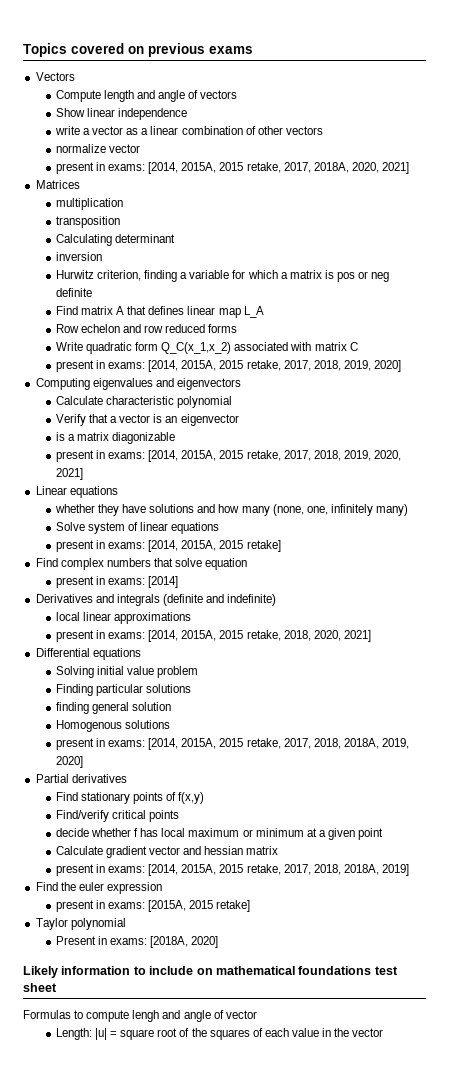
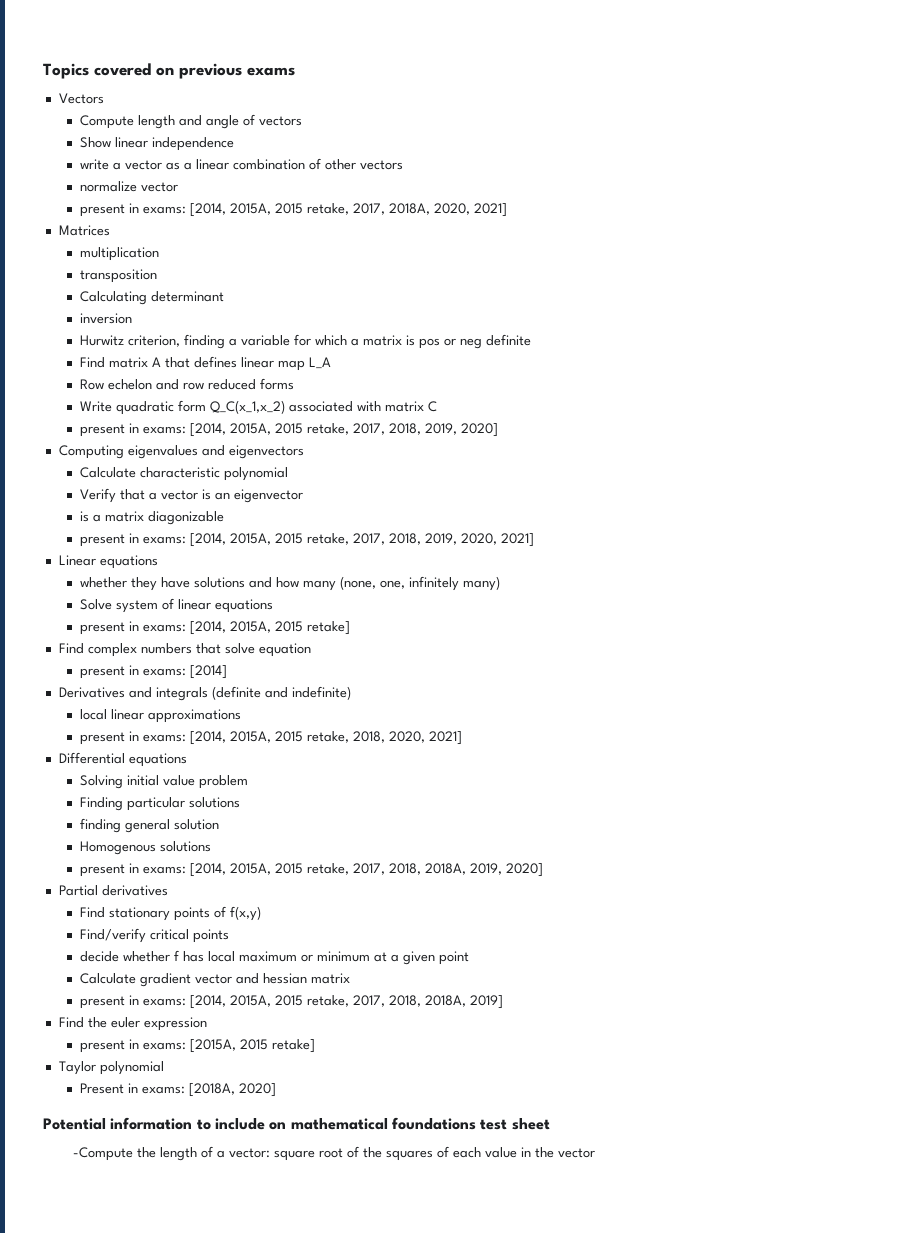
- Likely information to include on mathematical foundations test sheet
+ Potential information to include on mathematical foundations test sheet
- Formulas to compute lengh and angle of vector
- Length: |u| = square root of the squares of each value in the vector
+ -Compute the length of a vector: square root of the squares of each value in the vector

